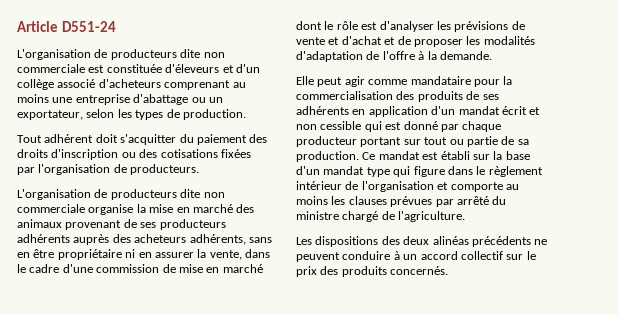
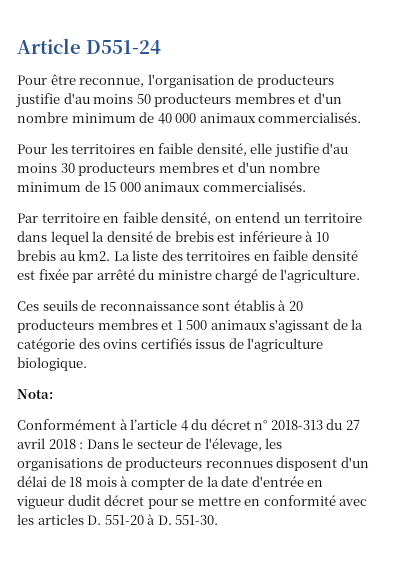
- L'organisation de producteurs dite non commerciale est constituée d'éleveurs et d'un collège associé d'acheteurs comprenant au moins une entreprise d'abattage ou un exportateur, selon les types de production.
- Tout adhérent doit s'acquitter du paiement des droits d'inscription ou des cotisations fixées par l'organisation de producteurs.
- L'organisation de producteurs dite non commerciale organise la mise en marché des animaux provenant de ses producteurs adhérents auprès des acheteurs adhérents, sans en être propriétaire ni en assurer la vente, dans le cadre d'une commission de mise en marché dont le rôle est d'analyser les prévisions de vente et d'achat et de proposer les modalités d'adaptation de l'offre à la demande.
- Elle peut agir comme mandataire pour la commercialisation des produits de ses adhérents en application d'un mandat écrit et non cessible qui est donné par chaque producteur portant sur tout ou partie de sa production. Ce mandat est établi sur la base d'un mandat type qui figure dans le règlement intérieur de l'organisation et comporte au moins les clauses prévues par arrêté du ministre chargé de l'agriculture.
+ Pour être reconnue, l'organisation de producteurs justifie d'au moins 50 producteurs membres et d'un nombre minimum de 40 000 animaux commercialisés.
+ Pour les territoires en faible densité, elle justifie d'au moins 30 producteurs membres et d'un nombre minimum de 15 000 animaux commercialisés.
+ Par territoire en faible densité, on entend un territoire dans lequel la densité de brebis est inférieure à 10 brebis au km2. La liste des territoires en faible densité est fixée par arrêté du ministre chargé de l'agriculture.
- Les dispositions des deux alinéas précédents ne peuvent conduire à un accord collectif sur le prix des produits concernés.
+ Ces seuils de reconnaissance sont établis à 20 producteurs membres et 1 500 animaux s'agissant de la catégorie des ovins certifiés issus de l'agriculture biologique.
+ Nota:
+ Conformément à l’article 4 du décret n° 2018-313 du 27 avril 2018 : Dans le secteur de l'élevage, les organisations de producteurs reconnues disposent d'un délai de 18 mois à compter de la date d'entrée en vigueur dudit décret pour se mettre en conformité avec les articles D. 551-20 à D. 551-30.

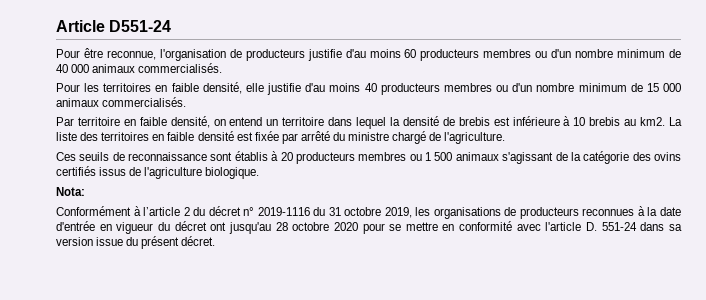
- Pour être reconnue, l'organisation de producteurs justifie d'au moins 50 producteurs membres et d'un nombre minimum de 40 000 animaux commercialisés.
+ Pour être reconnue, l'organisation de producteurs justifie d'au moins 60 producteurs membres ou d'un nombre minimum de 40 000 animaux commercialisés.
- Pour les territoires en faible densité, elle justifie d'au moins 30 producteurs membres et d'un nombre minimum de 15 000 animaux commercialisés.
+ Pour les territoires en faible densité, elle justifie d'au moins 40 producteurs membres ou d'un nombre minimum de 15 000 animaux commercialisés.
- Ces seuils de reconnaissance sont établis à 20 producteurs membres et 1 500 animaux s'agissant de la catégorie des ovins certifiés issus de l'agriculture biologique.
+ Ces seuils de reconnaissance sont établis à 20 producteurs membres ou 1 500 animaux s'agissant de la catégorie des ovins certifiés issus de l'agriculture biologique.
- Conformément à l’article 4 du décret n° 2018-313 du 27 avril 2018 : Dans le secteur de l'élevage, les organisations de producteurs reconnues disposent d'un délai de 18 mois à compter de la date d'entrée en vigueur dudit décret pour se mettre en conformité avec les articles D. 551-20 à D. 551-30.
+ Conformément à l’article 2 du décret n° 2019-1116 du 31 octobre 2019, les organisations de producteurs reconnues à la date d'entrée en vigueur du décret ont jusqu'au 28 octobre 2020 pour se mettre en conformité avec l'article D. 551-24 dans sa version issue du présent décret.

